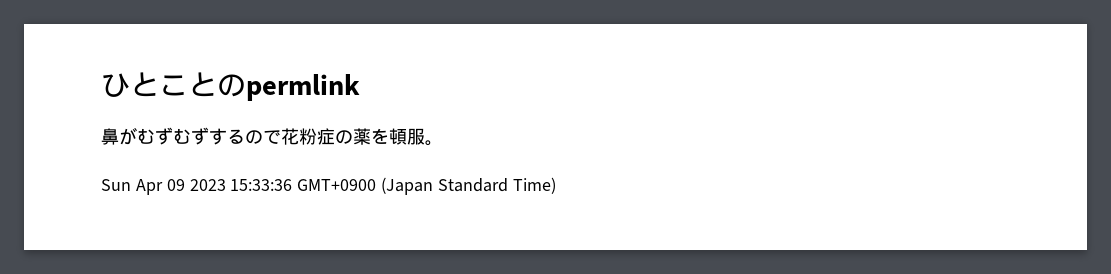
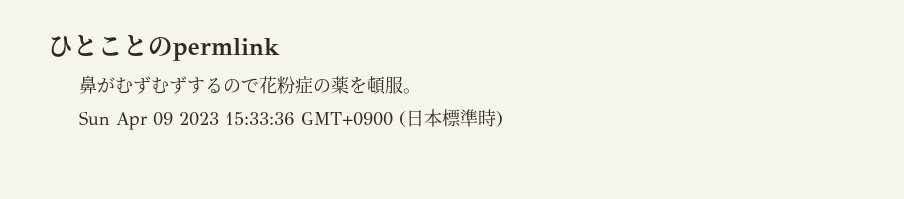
- Sun Apr 09 2023 15:33:36 GMT+0900 (Japan Standard Time)
+ Sun Apr 09 2023 15:33:36 GMT+0900 (日本標準時)

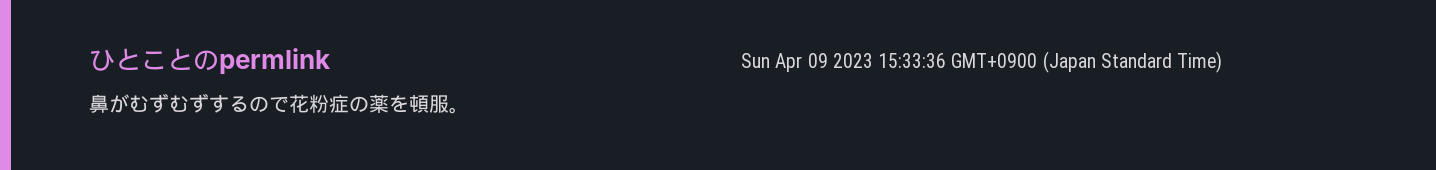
- Sun Apr 09 2023 15:33:36 GMT+0900 (日本標準時)
+ Sun Apr 09 2023 15:33:36 GMT+0900 (Japan Standard Time)

